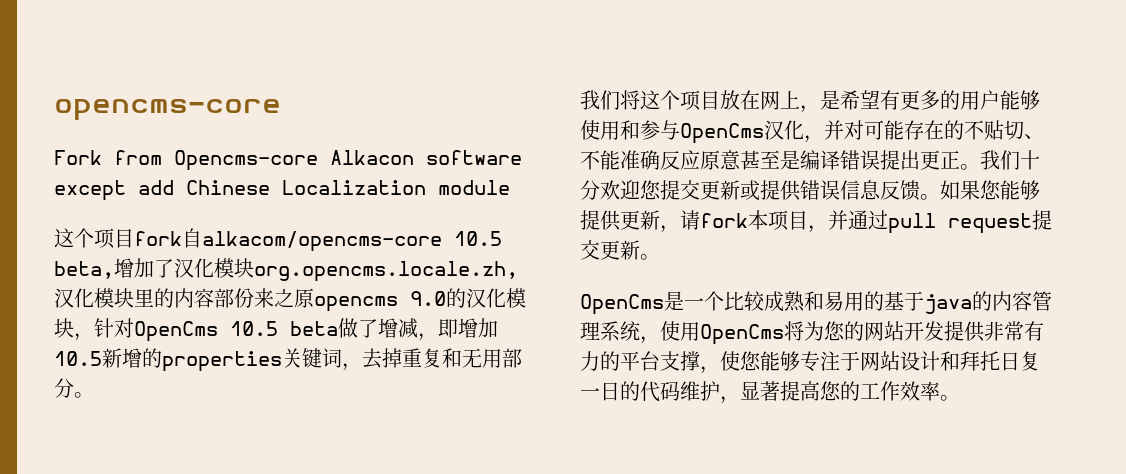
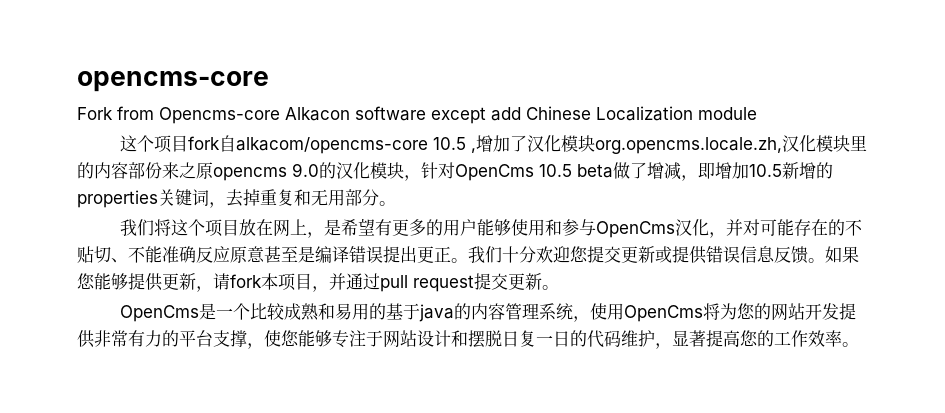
- 这个项目fork自alkacom/opencms-core 10.5 beta,增加了汉化模块org.opencms.locale.zh,汉化模块里的内容部份来之原opencms 9.0的汉化模块，针对OpenCms 10.5 beta做了增减，即增加10.5新增的properties关键词，去掉重复和无用部分。
+ 这个项目fork自alkacom/opencms-core 10.5 ,增加了汉化模块org.opencms.locale.zh,汉化模块里的内容部份来之原opencms 9.0的汉化模块，针对OpenCms 10.5 beta做了增减，即增加10.5新增的properties关键词，去掉重复和无用部分。
- OpenCms是一个比较成熟和易用的基于java的内容管理系统，使用OpenCms将为您的网站开发提供非常有力的平台支撑，使您能够专注于网站设计和拜托日复一日的代码维护，显著提高您的工作效率。
+ OpenCms是一个比较成熟和易用的基于java的内容管理系统，使用OpenCms将为您的网站开发提供非常有力的平台支撑，使您能够专注于网站设计和摆脱日复一日的代码维护，显著提高您的工作效率。

